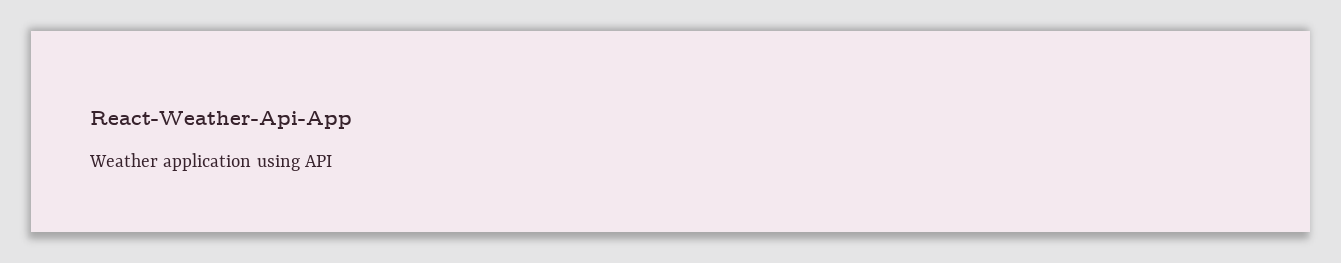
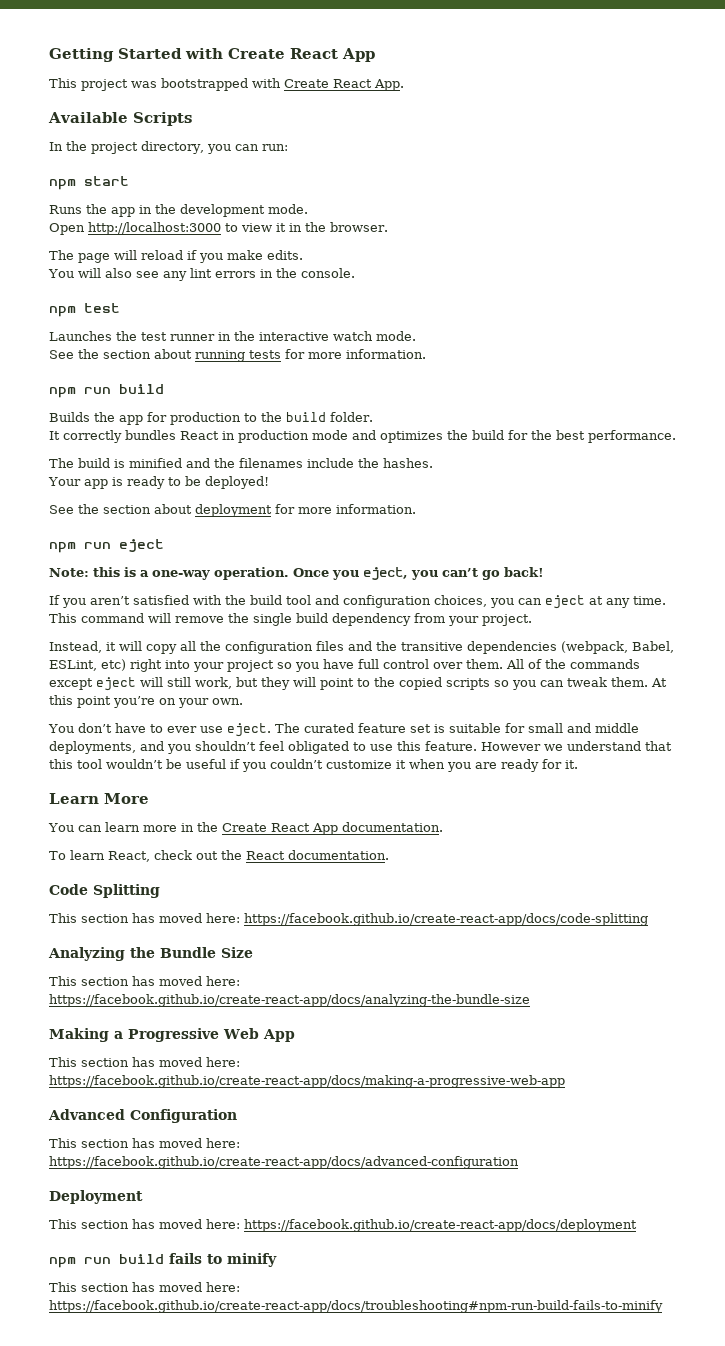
- React-Weather-Api-App
- Weather application using API
+ Getting Started with Create React App
+ This project was bootstrapped with Create React App.
+ Available Scripts
+ In the project directory, you can run:
+ npm start
+ Runs the app in the development mode.
+ Open http://localhost:3000 to view it in the browser.
+ The page will reload if you make edits.
+ You will also see any lint errors in the console.
+ npm test
+ Launches the test runner in the interactive watch mode.
+ See the section about running tests for more information.
+ npm run build
+ Builds the app for production to the build folder.
+ It correctly bundles React in production mode and optimizes the build for the best performance.
+ The build is minified and the filenames include the hashes.
+ Your app is ready to be deployed!
+ See the section about deployment for more information.
+ npm run eject
+ Note: this is a one-way operation. Once you eject, you can’t go back!
+ If you aren’t satisfied with the build tool and configuration choices, you can eject at any time. This command will remove the single build dependency from your project.
+ Instead, it will copy all the configuration files and the transitive dependencies (webpack, Babel, ESLint, etc) right into your project so you have full control over them. All of the commands except eject will still work, but they will point to the copied scripts so you can tweak them. At this point you’re on your own.
+ You don’t have to ever use eject. The curated feature set is suitable for small and middle deployments, and you shouldn’t feel obligated to use this feature. However we understand that this tool wouldn’t be useful if you couldn’t customize it when you are ready for it.
+ Learn More
+ You can learn more in the Create React App documentation.
+ To learn React, check out the React documentation.
+ Code Splitting
+ This section has moved here: https://facebook.github.io/create-react-app/docs/code-splitting
+ Analyzing the Bundle Size
+ This section has moved here: https://facebook.github.io/create-react-app/docs/analyzing-the-bundle-size
+ Making a Progressive Web App
+ This section has moved here: https://facebook.github.io/create-react-app/docs/making-a-progressive-web-app
+ Advanced Configuration
+ This section has moved here: https://facebook.github.io/create-react-app/docs/advanced-configuration
+ Deployment
+ This section has moved here: https://facebook.github.io/create-react-app/docs/deployment
+ npm run build fails to minify
+ This section has moved here: https://facebook.github.io/create-react-app/docs/troubleshooting#npm-run-build-fails-to-minify

